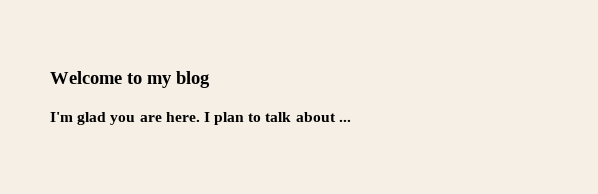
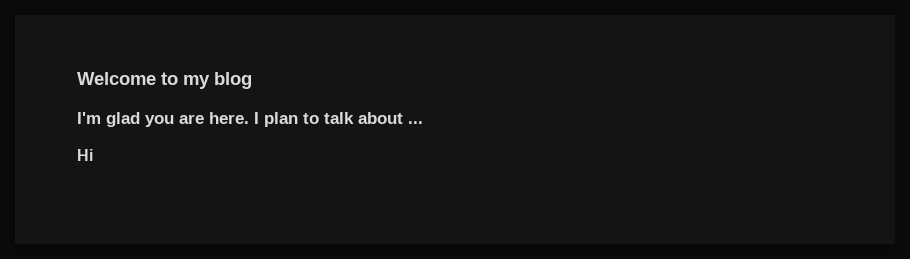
+ Hi

